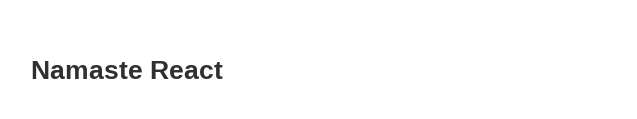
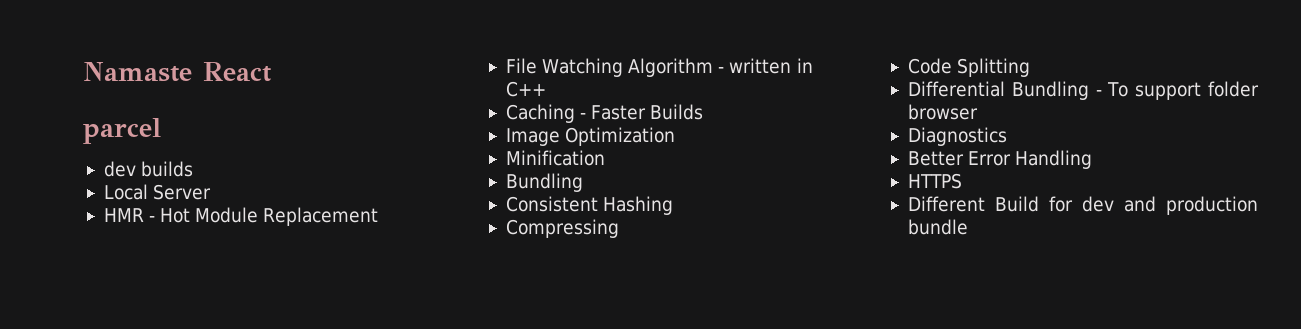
+ parcel
+ dev builds
+ Local Server
+ HMR - Hot Module Replacement
+ File Watching Algorithm - written in C++
+ Caching - Faster Builds
+ Image Optimization
+ Minification
+ Bundling
+ Consistent Hashing
+ Compressing
+ Code Splitting
+ Differential Bundling - To support folder browser
+ Diagnostics
+ Better Error Handling
+ HTTPS
+ Different Build for dev and production bundle

